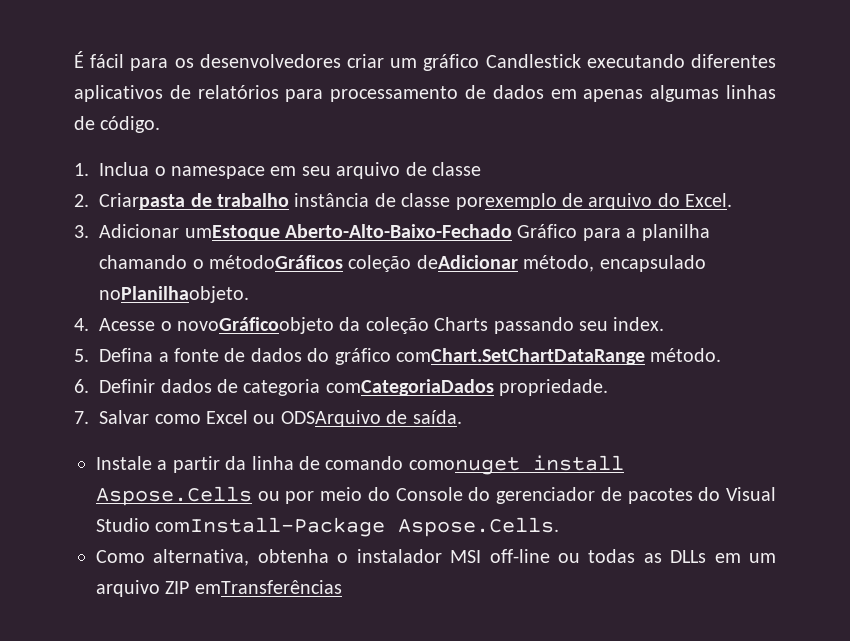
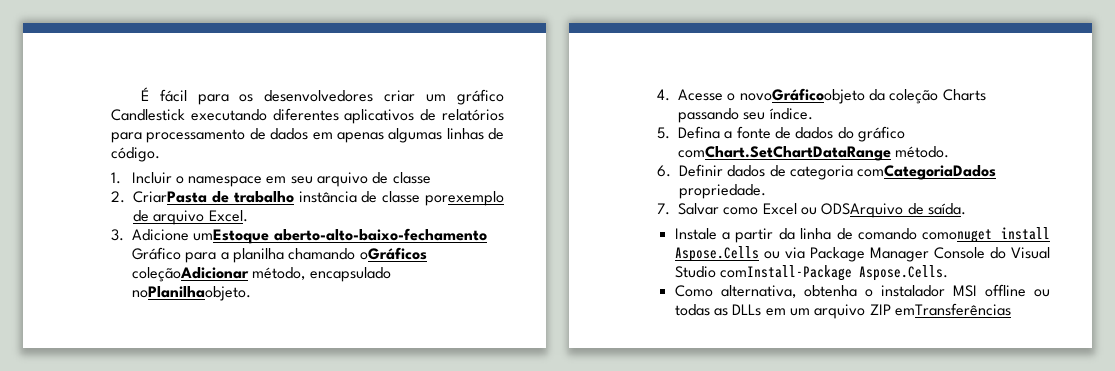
- 1. Inclua o namespace em seu arquivo de classe
+ 1. Incluir o namespace em seu arquivo de classe
- 2. Criarpasta de trabalho instância de classe porexemplo de arquivo do Excel.
+ 2. CriarPasta de trabalho instância de classe porexemplo de arquivo Excel.
- 3. Adicionar umEstoque Aberto-Alto-Baixo-Fechado Gráfico para a planilha chamando o métodoGráficos coleção deAdicionar método, encapsulado noPlanilhaobjeto.
+ 3. Adicione umEstoque aberto-alto-baixo-fechamento Gráfico para a planilha chamando oGráficos coleçãoAdicionar método, encapsulado noPlanilhaobjeto.
- 4. Acesse o novoGráficoobjeto da coleção Charts passando seu index.
+ 4. Acesse o novoGráficoobjeto da coleção Charts passando seu índice.
- Instale a partir da linha de comando comonuget install Aspose.Cells ou por meio do Console do gerenciador de pacotes do Visual Studio comInstall-Package Aspose.Cells.
+ Instale a partir da linha de comando comonuget install Aspose.Cells ou via Package Manager Console do Visual Studio comInstall-Package Aspose.Cells.
- Como alternativa, obtenha o instalador MSI off-line ou todas as DLLs em um arquivo ZIP emTransferências
+ Como alternativa, obtenha o instalador MSI offline ou todas as DLLs em um arquivo ZIP emTransferências

